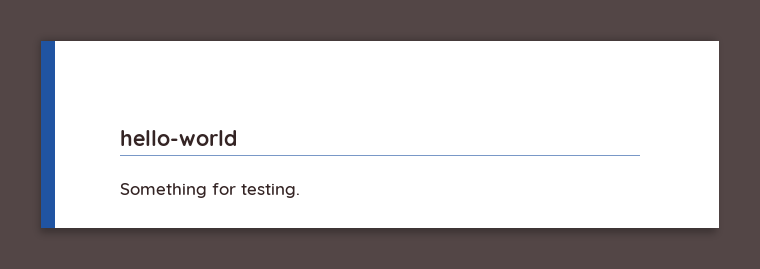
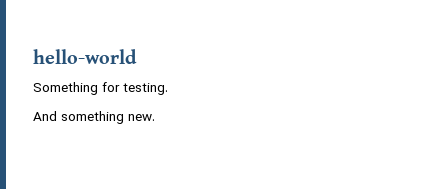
+ And something new.

